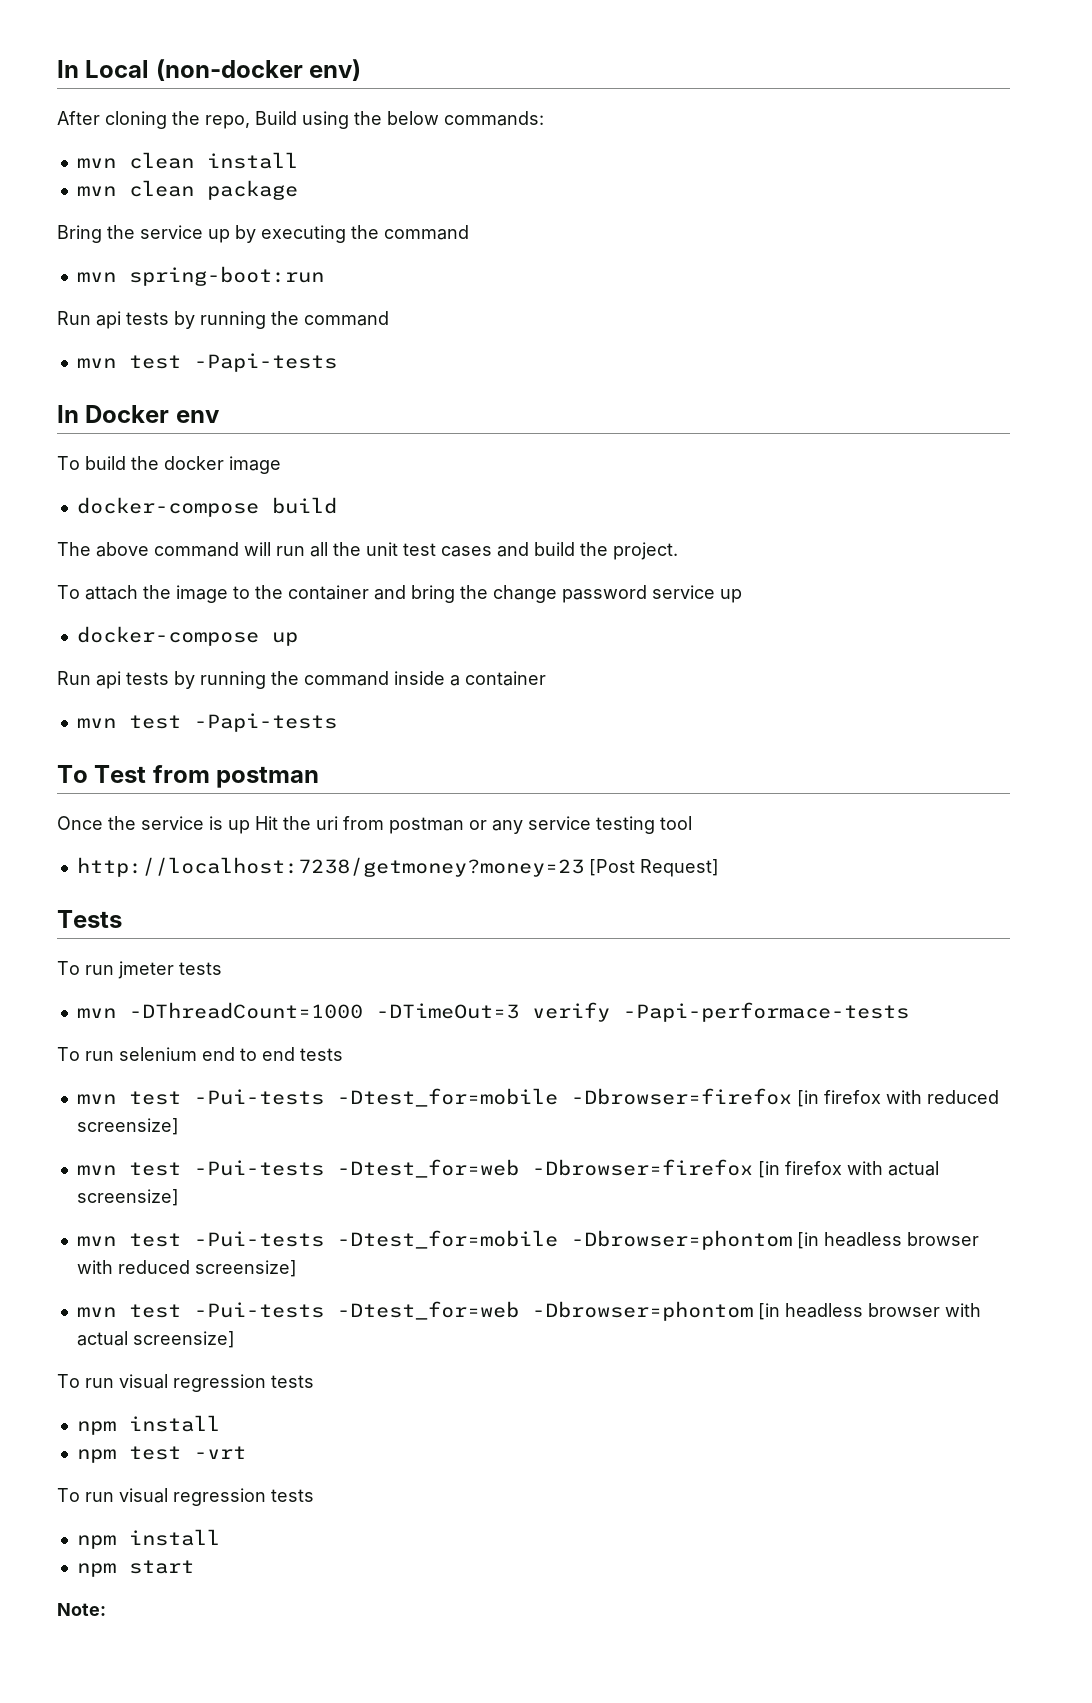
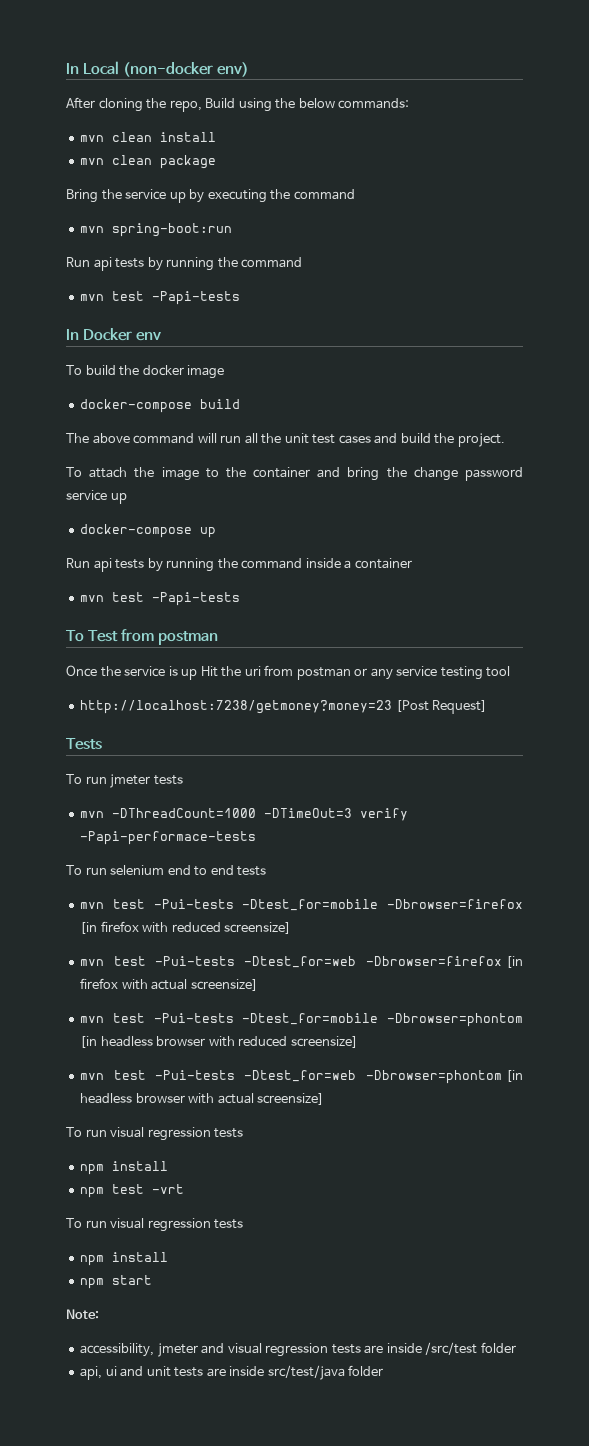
+ accessibility, jmeter and visual regression tests are inside /src/test folder
+ api, ui and unit tests are inside src/test/java folder

